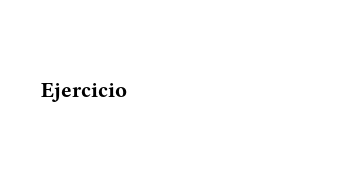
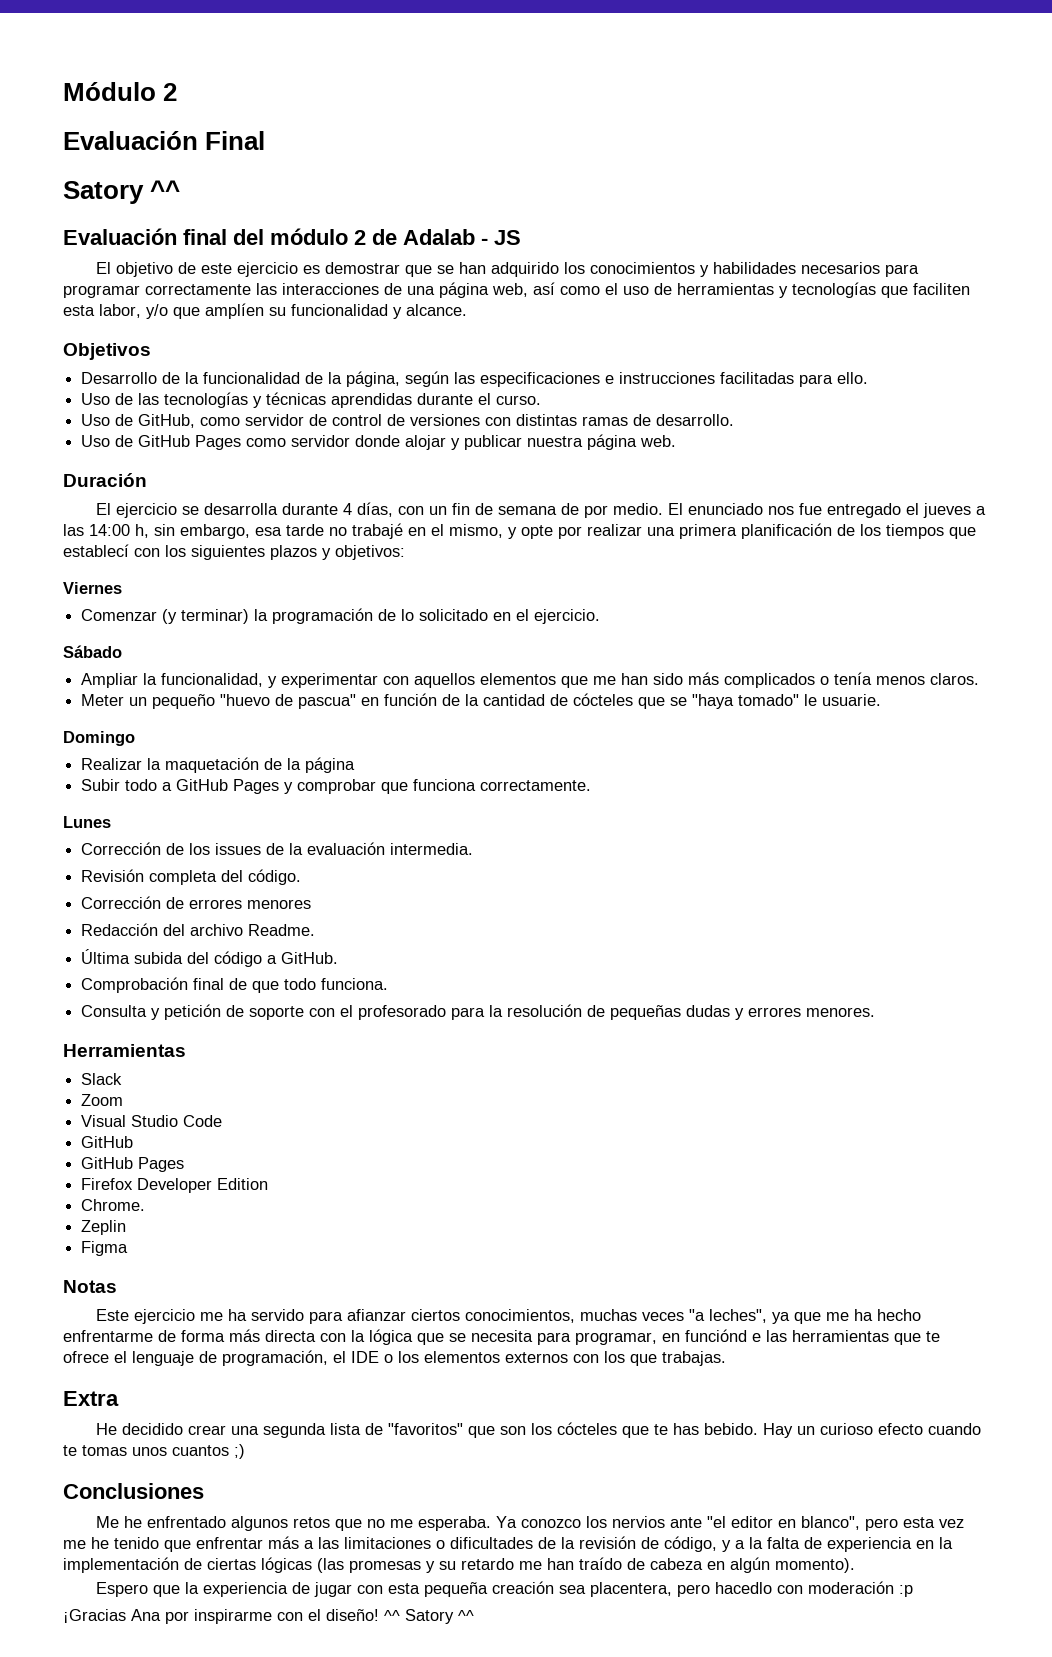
- Ejercicio
+ Módulo 2
+ Evaluación Final
+ Satory ^^
+ Evaluación final del módulo 2 de Adalab - JS
+ El objetivo de este ejercicio es demostrar que se han adquirido los conocimientos y habilidades necesarios para programar correctamente las interacciones de una página web, así como el uso de herramientas y tecnologías que faciliten esta labor, y/o que amplíen su funcionalidad y alcance.
+ Objetivos
+ Desarrollo de la funcionalidad de la página, según las especificaciones e instrucciones facilitadas para ello.
+ Uso de las tecnologías y técnicas aprendidas durante el curso.
+ Uso de GitHub, como servidor de control de versiones con distintas ramas de desarrollo.
+ Uso de GitHub Pages como servidor donde alojar y publicar nuestra página web.
+ Duración
+ El ejercicio se desarrolla durante 4 días, con un fin de semana de por medio. El enunciado nos fue entregado el jueves a las 14:00 h, sin embargo, esa tarde no trabajé en el mismo, y opte por realizar una primera planificación de los tiempos que establecí con los siguientes plazos y objetivos:
+ Viernes
+ Comenzar (y terminar) la programación de lo solicitado en el ejercicio.
+ Sábado
+ Ampliar la funcionalidad, y experimentar con aquellos elementos que me han sido más complicados o tenía menos claros.
+ Meter un pequeño "huevo de pascua" en función de la cantidad de cócteles que se "haya tomado" le usuarie.
+ Domingo
+ Realizar la maquetación de la página
+ Subir todo a GitHub Pages y comprobar que funciona correctamente.
+ Lunes
+ Corrección de los issues de la evaluación intermedia.
+ Revisión completa del código.
+ Corrección de errores menores
+ Redacción del archivo Readme.
+ Última subida del código a GitHub.
+ Comprobación final de que todo funciona.
+ Consulta y petición de soporte con el profesorado para la resolución de pequeñas dudas y errores menores.
+ Herramientas
+ Slack
+ Zoom
+ Visual Studio Code
+ GitHub
+ GitHub Pages
+ Firefox Developer Edition
+ Chrome.
+ Zeplin
+ Figma
+ Notas
+ Este ejercicio me ha servido para afianzar ciertos conocimientos, muchas veces "a leches", ya que me ha hecho enfrentarme de forma más directa con la lógica que se necesita para programar, en funciónd e las herramientas que te ofrece el lenguaje de programación, el IDE o los elementos externos con los que trabajas.
+ Extra
+ He decidido crear una segunda lista de "favoritos" que son los cócteles que te has bebido. Hay un curioso efecto cuando te tomas unos cuantos ;)
+ Conclusiones
+ Me he enfrentado algunos retos que no me esperaba. Ya conozco los nervios ante "el editor en blanco", pero esta vez me he tenido que enfrentar más a las limitaciones o dificultades de la revisión de código, y a la falta de experiencia en la implementación de ciertas lógicas (las promesas y su retardo me han traído de cabeza en algún momento).
+ Espero que la experiencia de jugar con esta pequeña creación sea placentera, pero hacedlo con moderación :p
+ ¡Gracias Ana por inspirarme con el diseño! ^^ Satory ^^

